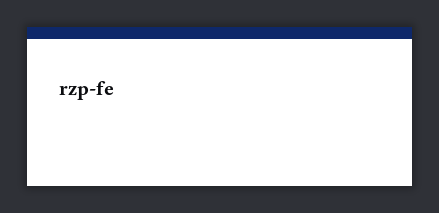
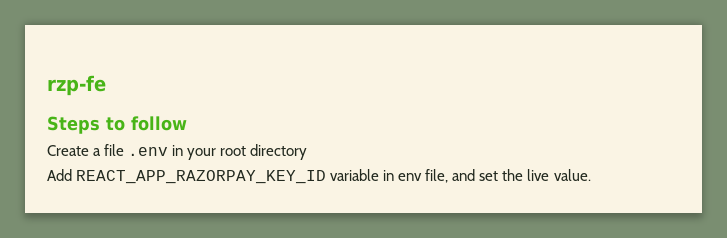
+ Steps to follow
+ Create a file .env in your root directory
+ Add REACT_APP_RAZORPAY_KEY_ID variable in env file, and set the live value.

